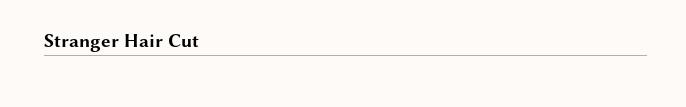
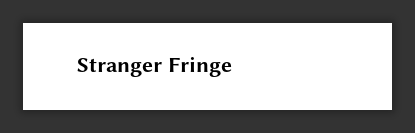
- Stranger Hair Cut
+ Stranger Fringe

